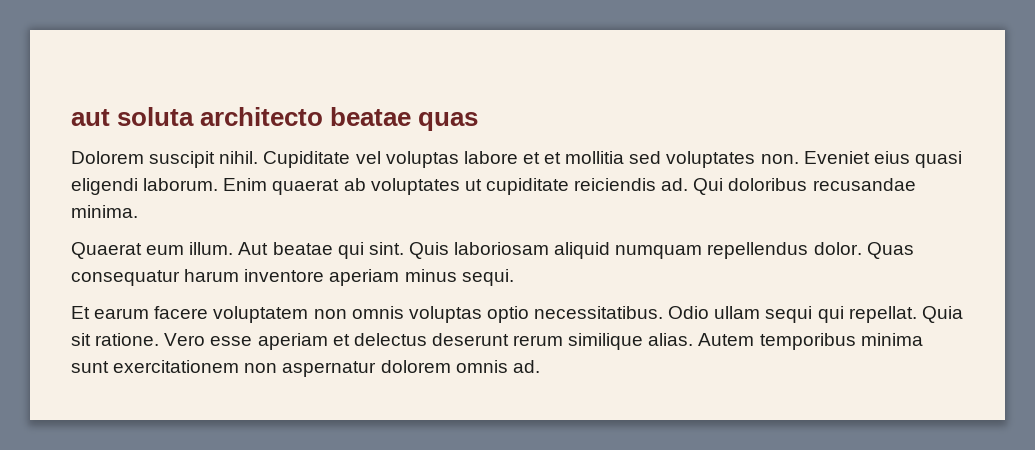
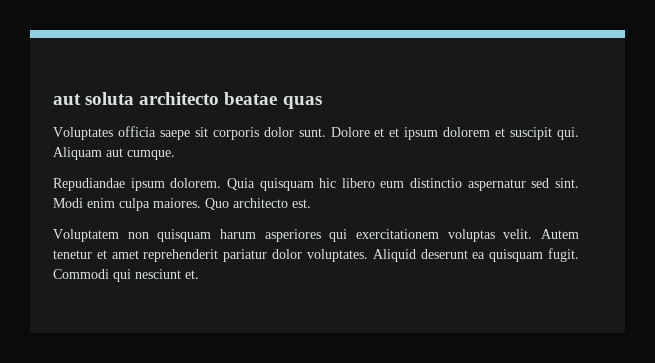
- Dolorem suscipit nihil. Cupiditate vel voluptas labore et et mollitia sed voluptates non. Eveniet eius quasi eligendi laborum. Enim quaerat ab voluptates ut cupiditate reiciendis ad. Qui doloribus recusandae minima.
- Quaerat eum illum. Aut beatae qui sint. Quis laboriosam aliquid numquam repellendus dolor. Quas consequatur harum inventore aperiam minus sequi.
- Et earum facere voluptatem non omnis voluptas optio necessitatibus. Odio ullam sequi qui repellat. Quia sit ratione. Vero esse aperiam et delectus deserunt rerum similique alias. Autem temporibus minima sunt exercitationem non aspernatur dolorem omnis ad.
+ Voluptates officia saepe sit corporis dolor sunt. Dolore et et ipsum dolorem et suscipit qui. Aliquam aut cumque.
+ Repudiandae ipsum dolorem. Quia quisquam hic libero eum distinctio aspernatur sed sint. Modi enim culpa maiores. Quo architecto est.
+ Voluptatem non quisquam harum asperiores qui exercitationem voluptas velit. Autem tenetur et amet reprehenderit pariatur dolor voluptates. Aliquid deserunt ea quisquam fugit. Commodi qui nesciunt et.

